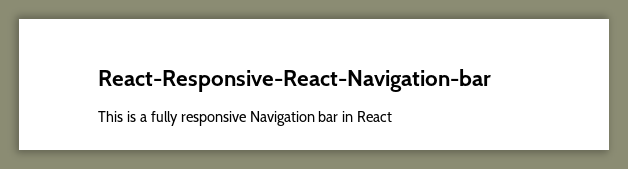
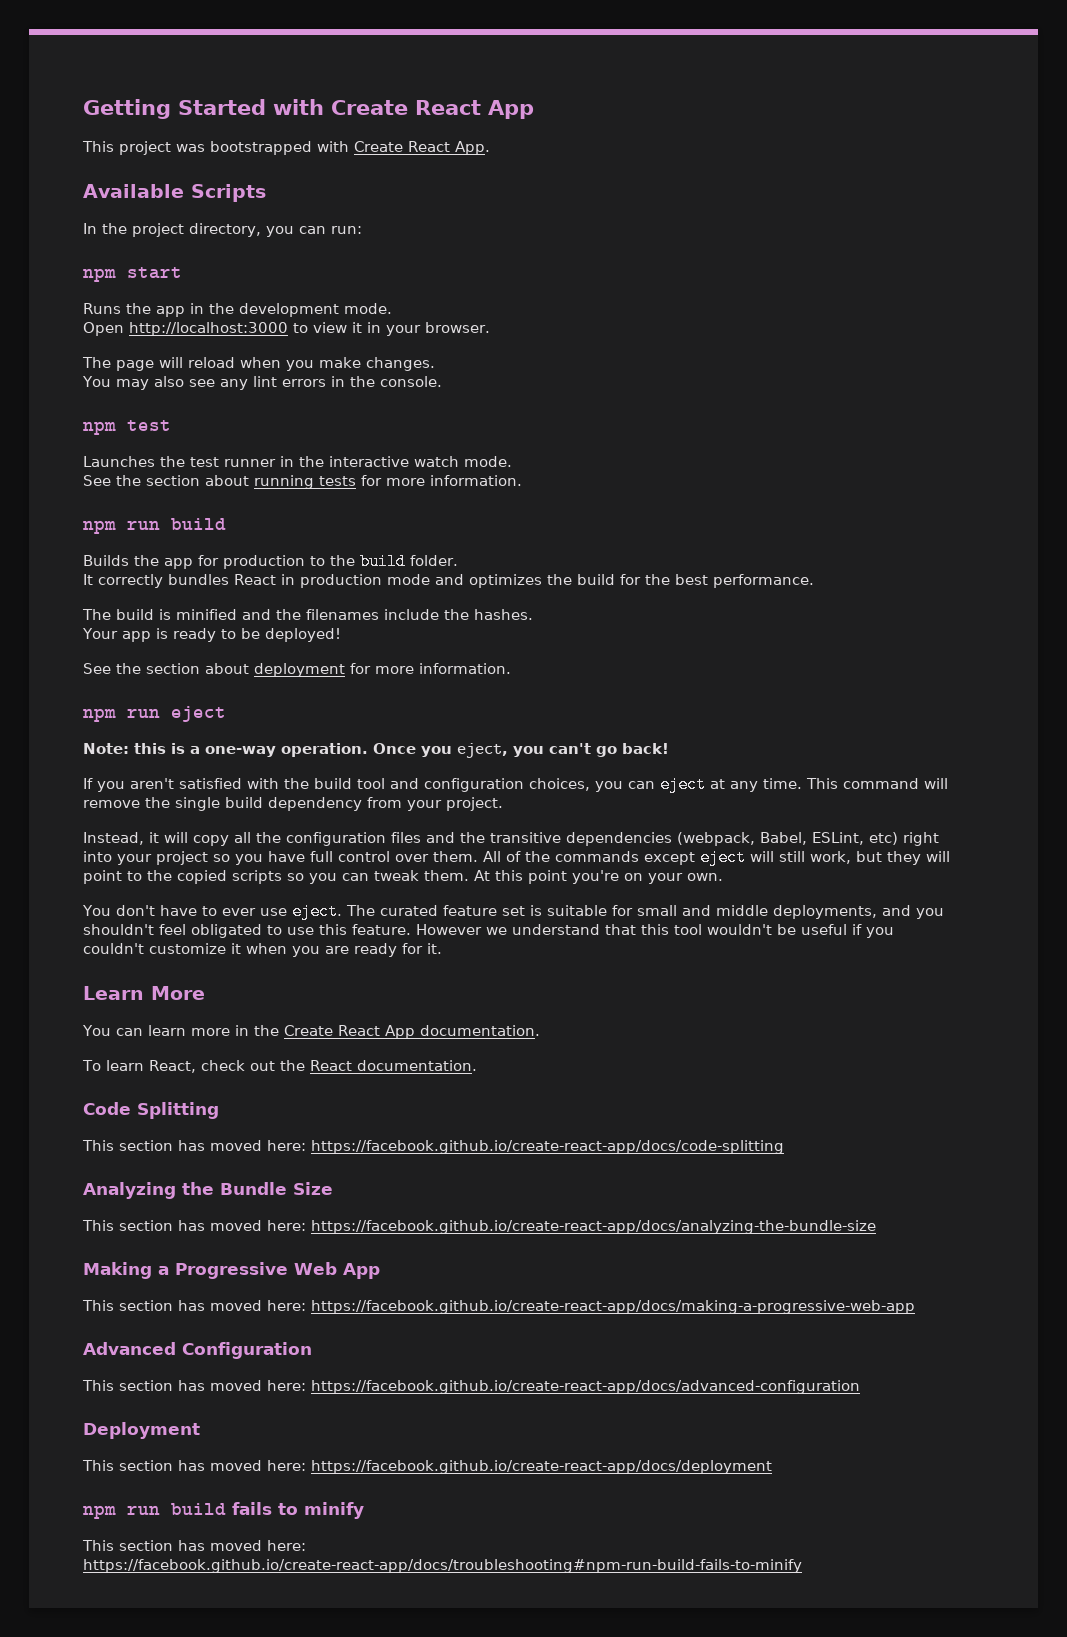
- React-Responsive-React-Navigation-bar
- This is a fully responsive Navigation bar in React
+ Getting Started with Create React App
+ This project was bootstrapped with Create React App.
+ Available Scripts
+ In the project directory, you can run:
+ npm start
+ Runs the app in the development mode.
+ Open http://localhost:3000 to view it in your browser.
+ The page will reload when you make changes.
+ You may also see any lint errors in the console.
+ npm test
+ Launches the test runner in the interactive watch mode.
+ See the section about running tests for more information.
+ npm run build
+ Builds the app for production to the build folder.
+ It correctly bundles React in production mode and optimizes the build for the best performance.
+ The build is minified and the filenames include the hashes.
+ Your app is ready to be deployed!
+ See the section about deployment for more information.
+ npm run eject
+ Note: this is a one-way operation. Once you eject, you can't go back!
+ If you aren't satisfied with the build tool and configuration choices, you can eject at any time. This command will remove the single build dependency from your project.
+ Instead, it will copy all the configuration files and the transitive dependencies (webpack, Babel, ESLint, etc) right into your project so you have full control over them. All of the commands except eject will still work, but they will point to the copied scripts so you can tweak them. At this point you're on your own.
+ You don't have to ever use eject. The curated feature set is suitable for small and middle deployments, and you shouldn't feel obligated to use this feature. However we understand that this tool wouldn't be useful if you couldn't customize it when you are ready for it.
+ Learn More
+ You can learn more in the Create React App documentation.
+ To learn React, check out the React documentation.
+ Code Splitting
+ This section has moved here: https://facebook.github.io/create-react-app/docs/code-splitting
+ Analyzing the Bundle Size
+ This section has moved here: https://facebook.github.io/create-react-app/docs/analyzing-the-bundle-size
+ Making a Progressive Web App
+ This section has moved here: https://facebook.github.io/create-react-app/docs/making-a-progressive-web-app
+ Advanced Configuration
+ This section has moved here: https://facebook.github.io/create-react-app/docs/advanced-configuration
+ Deployment
+ This section has moved here: https://facebook.github.io/create-react-app/docs/deployment
+ npm run build fails to minify
+ This section has moved here: https://facebook.github.io/create-react-app/docs/troubleshooting#npm-run-build-fails-to-minify

